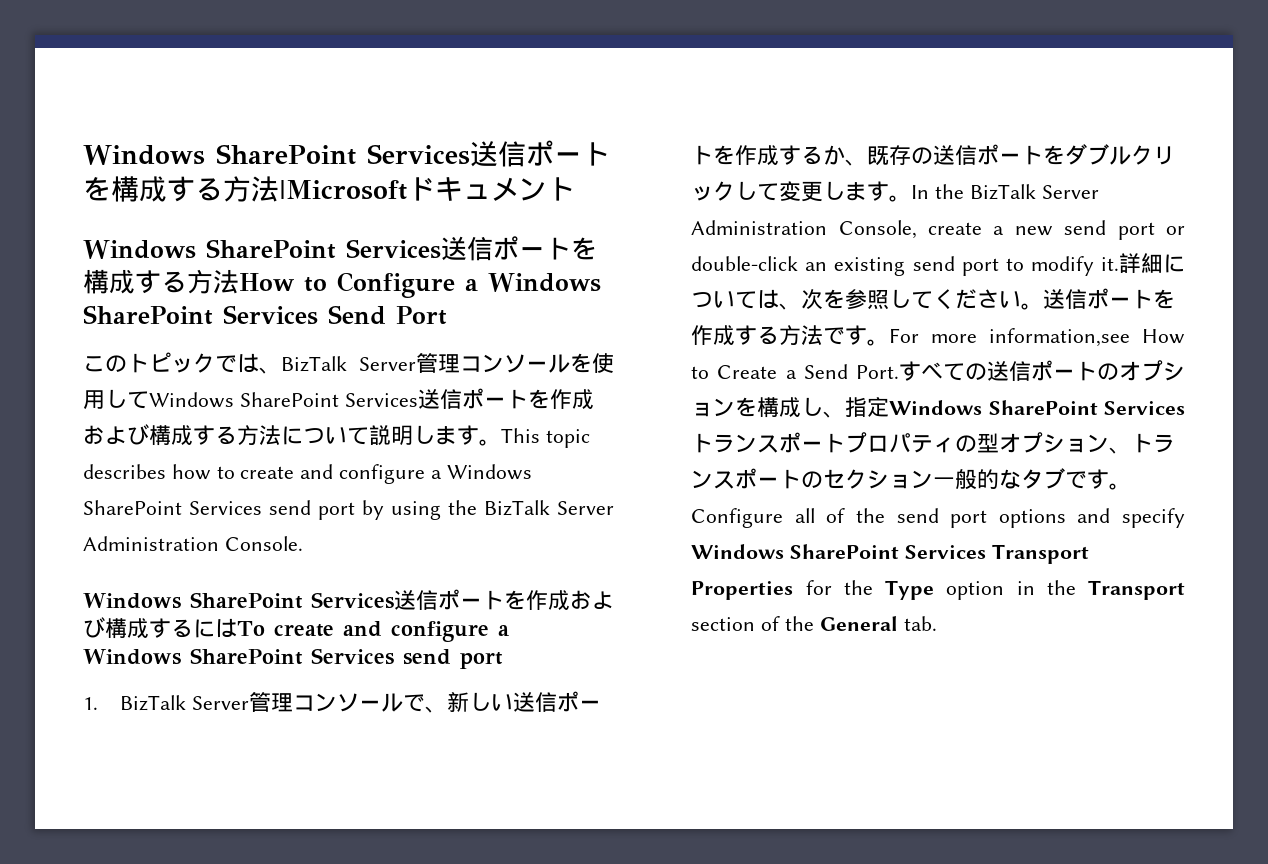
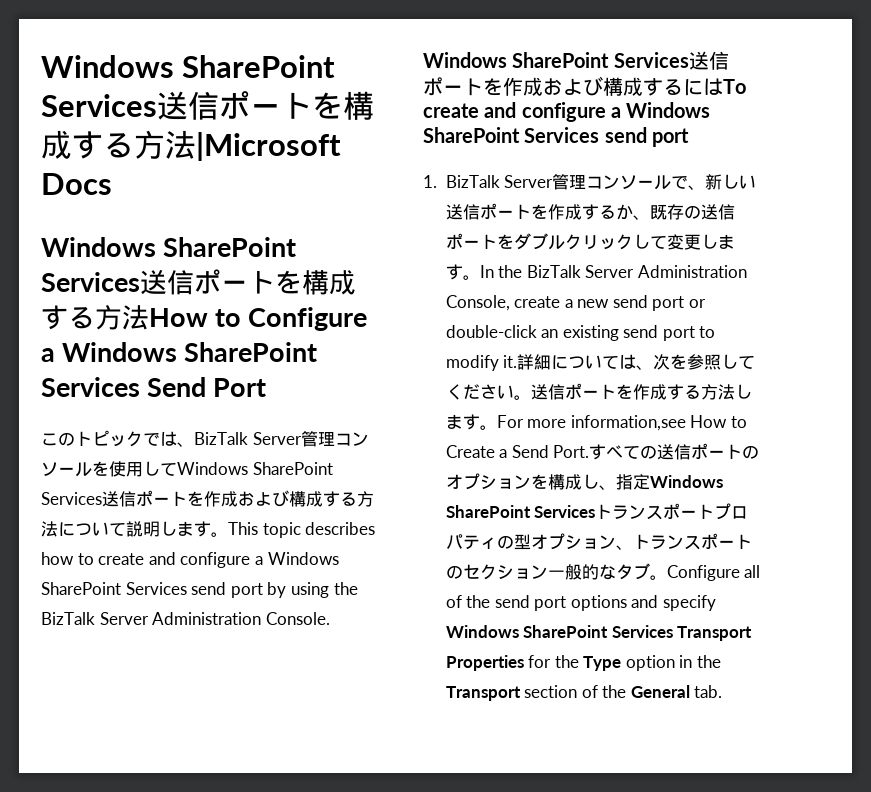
- Windows SharePoint Services送信ポートを構成する方法|Microsoftドキュメント
+ Windows SharePoint Services送信ポートを構成する方法|Microsoft Docs
- 送信ポートを作成する方法です。
+ 送信ポートを作成する方法します。
- すべての送信ポートのオプションを構成し、指定Windows SharePoint Servicesトランスポートプロパティの型オプション、トランスポートのセクション一般的なタブです。
+ すべての送信ポートのオプションを構成し、指定Windows SharePoint Servicesトランスポートプロパティの型オプション、トランスポートのセクション一般的なタブ。

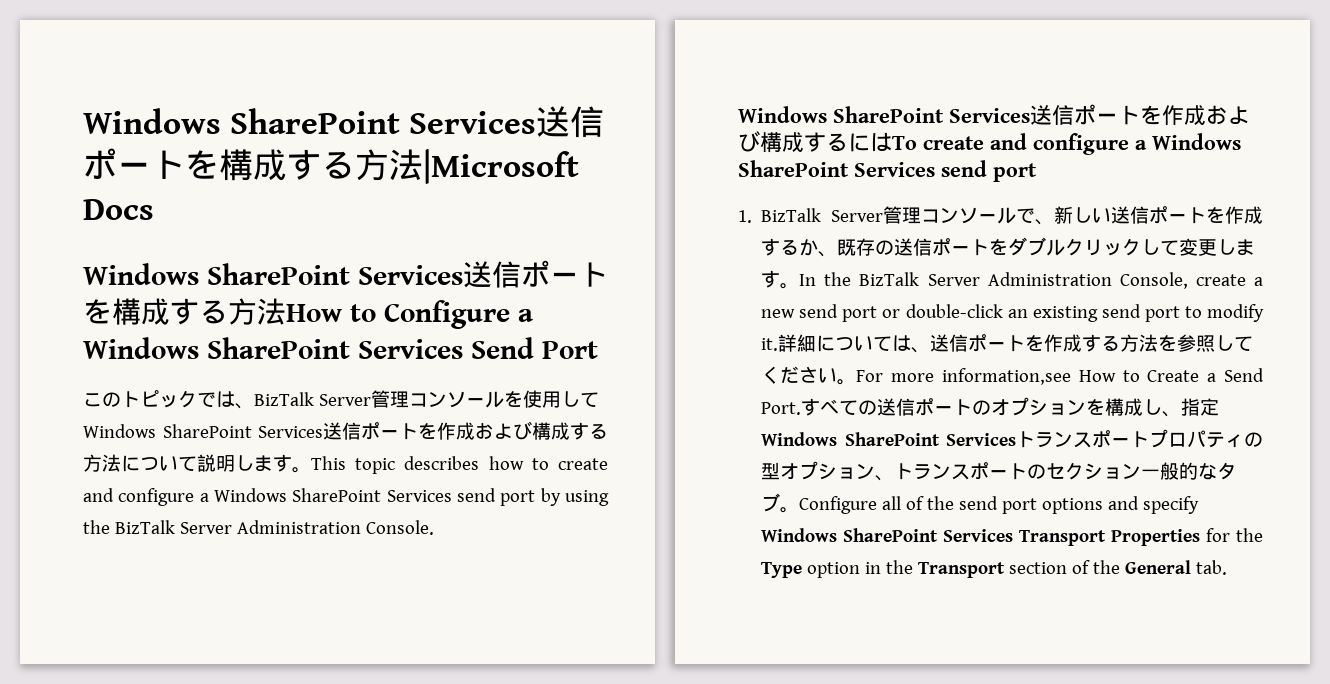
- 詳細については、次を参照してください。送信ポートを作成する方法します。
+ 詳細については、送信ポートを作成する方法を参照してください。

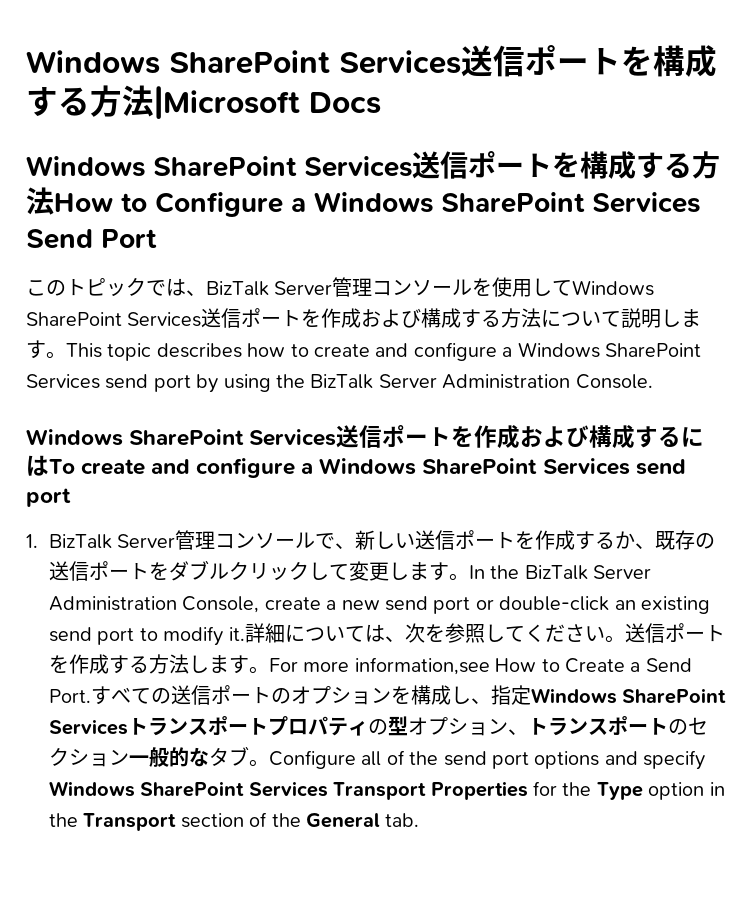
- 詳細については、送信ポートを作成する方法を参照してください。
+ 詳細については、次を参照してください。送信ポートを作成する方法します。

